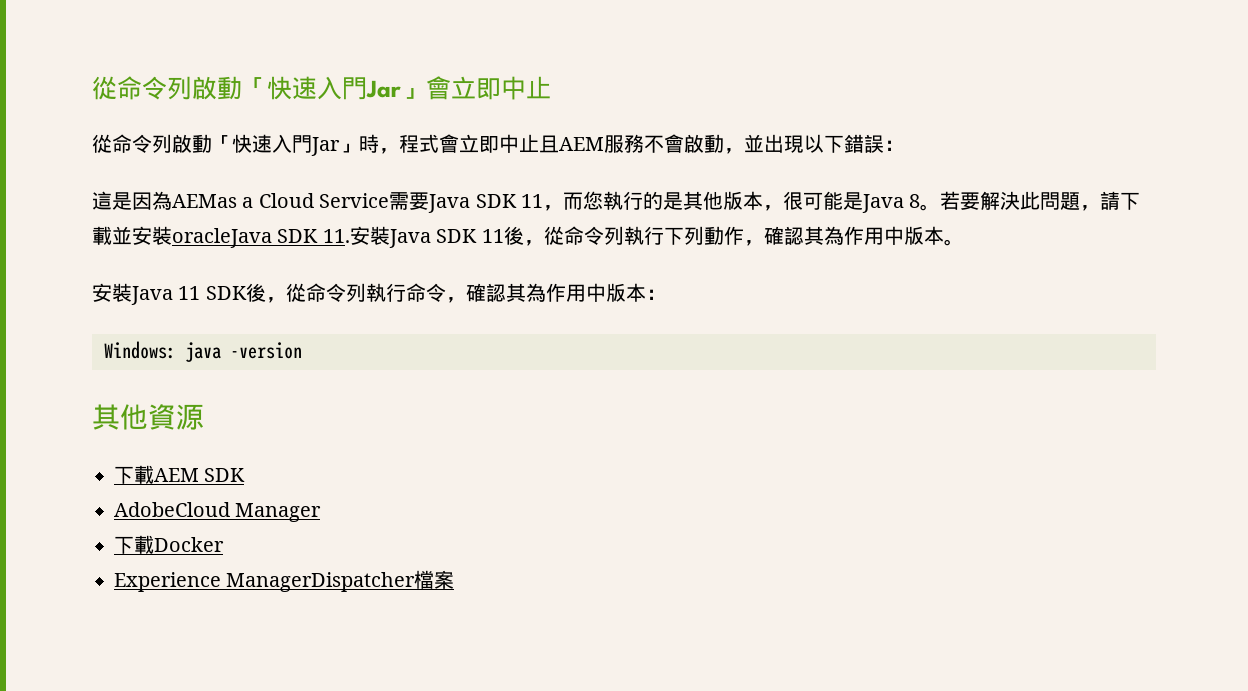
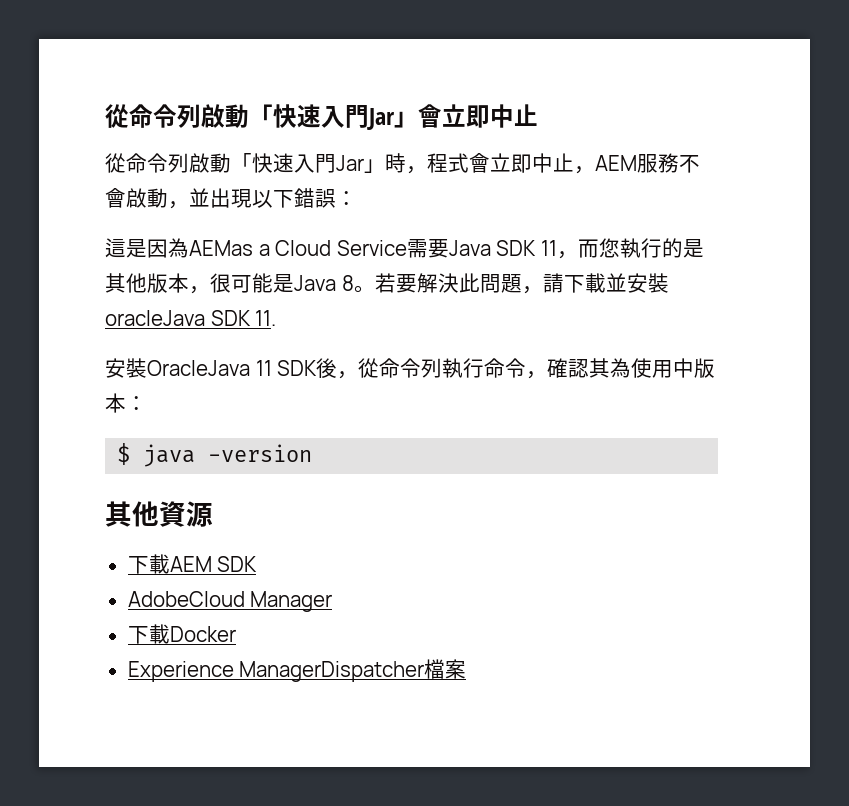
- 從命令列啟動「快速入門Jar」時，程式會立即中止且AEM服務不會啟動，並出現以下錯誤：
+ 從命令列啟動「快速入門Jar」時，程式會立即中止，AEM服務不會啟動，並出現以下錯誤：
- 若要解決此問題，請下載並安裝oracleJava SDK 11.安裝Java SDK 11後，從命令列執行下列動作，確認其為作用中版本。
- 安裝Java 11 SDK後，從命令列執行命令，確認其為作用中版本：
+ 若要解決此問題，請下載並安裝oracleJava SDK 11.
+ 安裝OracleJava 11 SDK後，從命令列執行命令，確認其為使用中版本：
- Windows: java -version
+ $ java -version

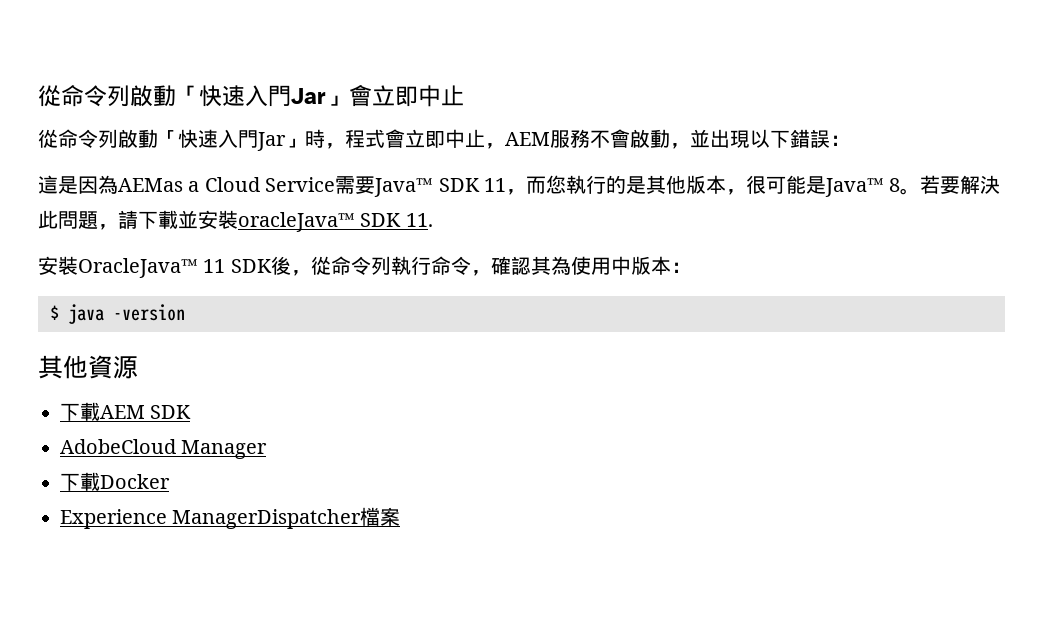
- 這是因為AEMas a Cloud Service需要Java SDK 11，而您執行的是其他版本，很可能是Java 8。
+ 這是因為AEMas a Cloud Service需要Java™ SDK 11，而您執行的是其他版本，很可能是Java™ 8。
- 若要解決此問題，請下載並安裝oracleJava SDK 11.
+ 若要解決此問題，請下載並安裝oracleJava™ SDK 11.
- 安裝OracleJava 11 SDK後，從命令列執行命令，確認其為使用中版本：
+ 安裝OracleJava™ 11 SDK後，從命令列執行命令，確認其為使用中版本：

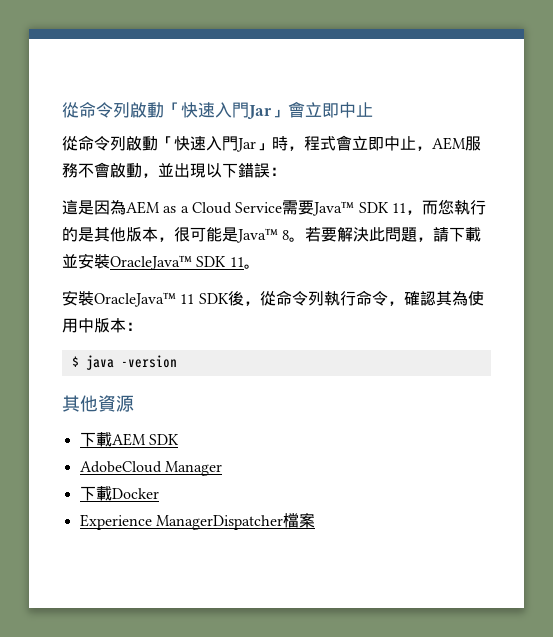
- 這是因為AEMas a Cloud Service需要Java™ SDK 11，而您執行的是其他版本，很可能是Java™ 8。
+ 這是因為AEM as a Cloud Service需要Java™ SDK 11，而您執行的是其他版本，很可能是Java™ 8。
- 若要解決此問題，請下載並安裝oracleJava™ SDK 11.
+ 若要解決此問題，請下載並安裝OracleJava™ SDK 11。

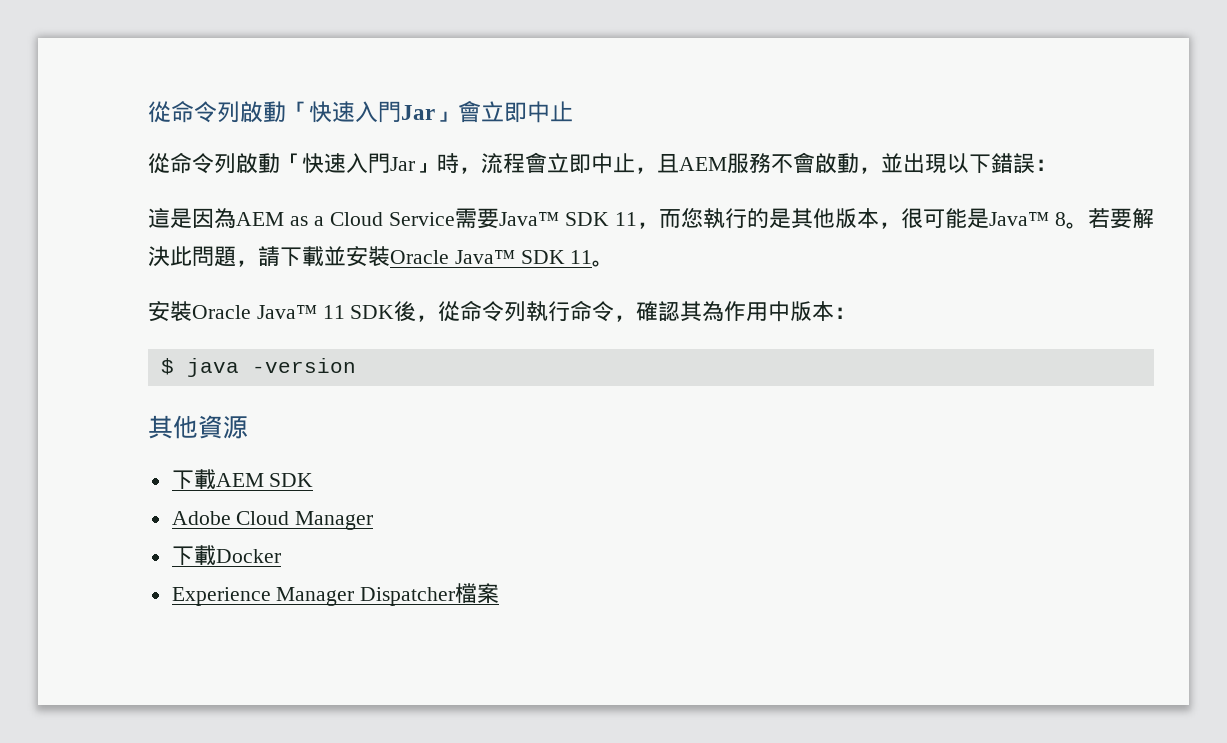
- 從命令列啟動「快速入門Jar」時，程式會立即中止，AEM服務不會啟動，並出現以下錯誤：
+ 從命令列啟動「快速入門Jar」時，流程會立即中止，且AEM服務不會啟動，並出現以下錯誤：
- 若要解決此問題，請下載並安裝OracleJava™ SDK 11。
+ 若要解決此問題，請下載並安裝Oracle Java™ SDK 11。
- 安裝OracleJava™ 11 SDK後，從命令列執行命令，確認其為使用中版本：
+ 安裝Oracle Java™ 11 SDK後，從命令列執行命令，確認其為作用中版本：
- AdobeCloud Manager
+ Adobe Cloud Manager
- Experience ManagerDispatcher檔案
+ Experience Manager Dispatcher檔案

